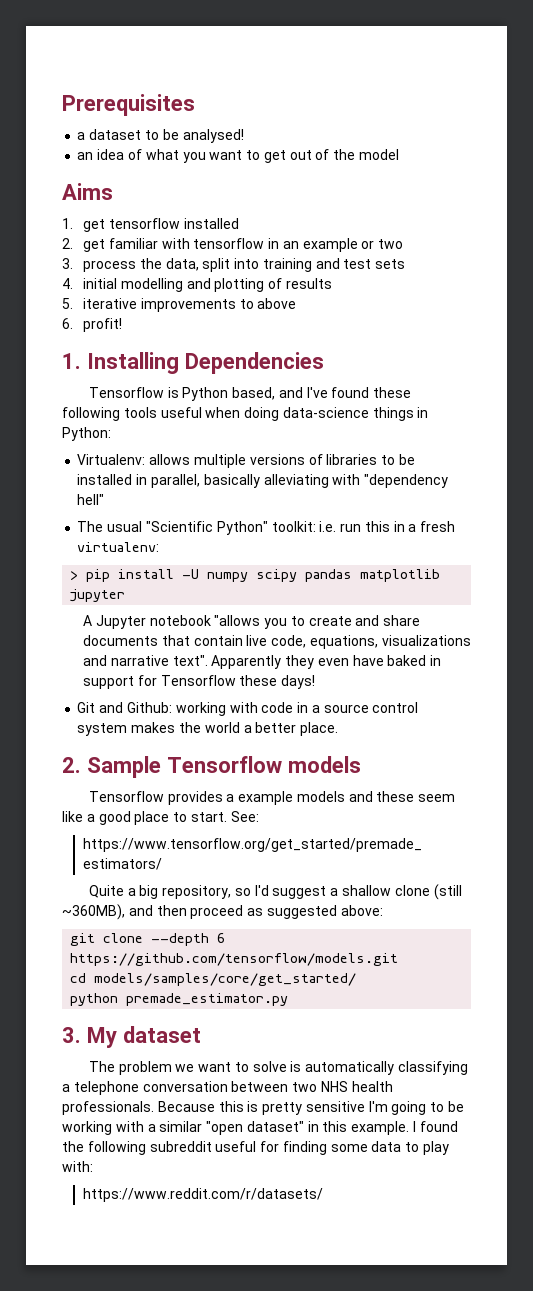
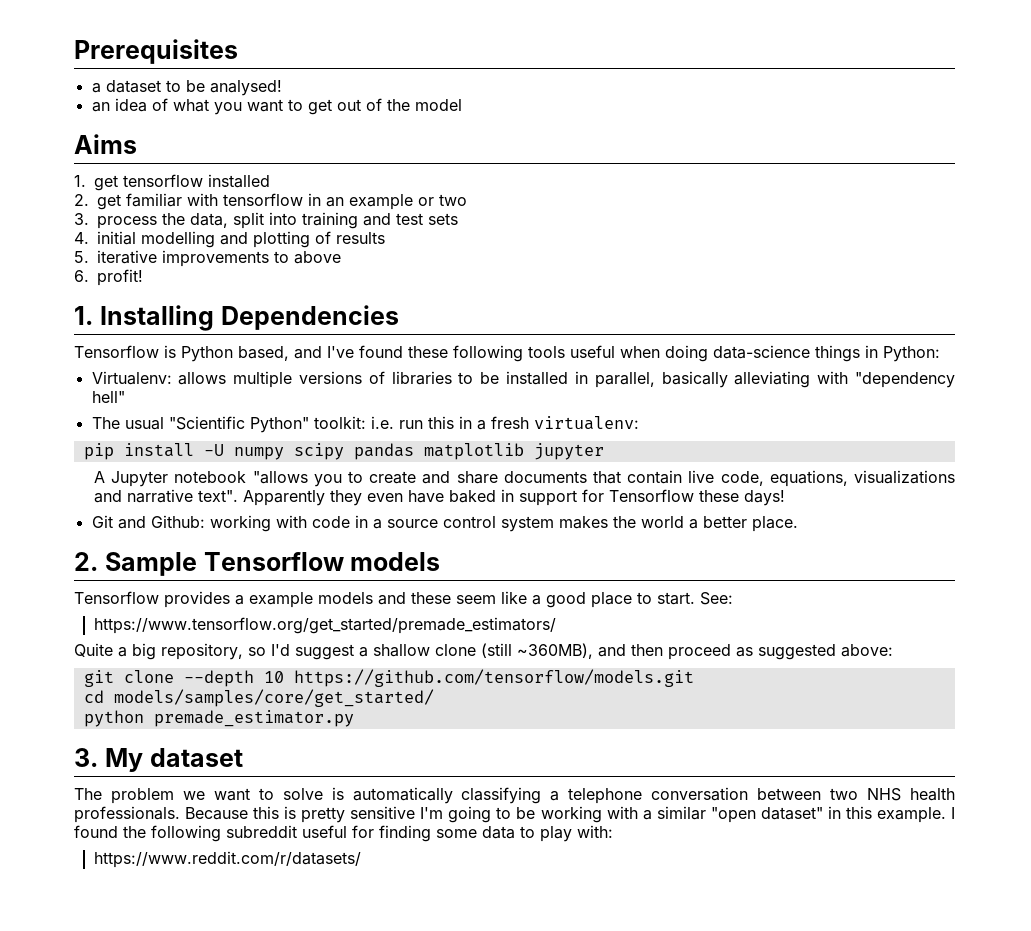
- > pip install -U numpy scipy pandas matplotlib jupyter
+ pip install -U numpy scipy pandas matplotlib jupyter
- git clone --depth 6 https://github.com/tensorflow/models.git
+ git clone --depth 10 https://github.com/tensorflow/models.git

